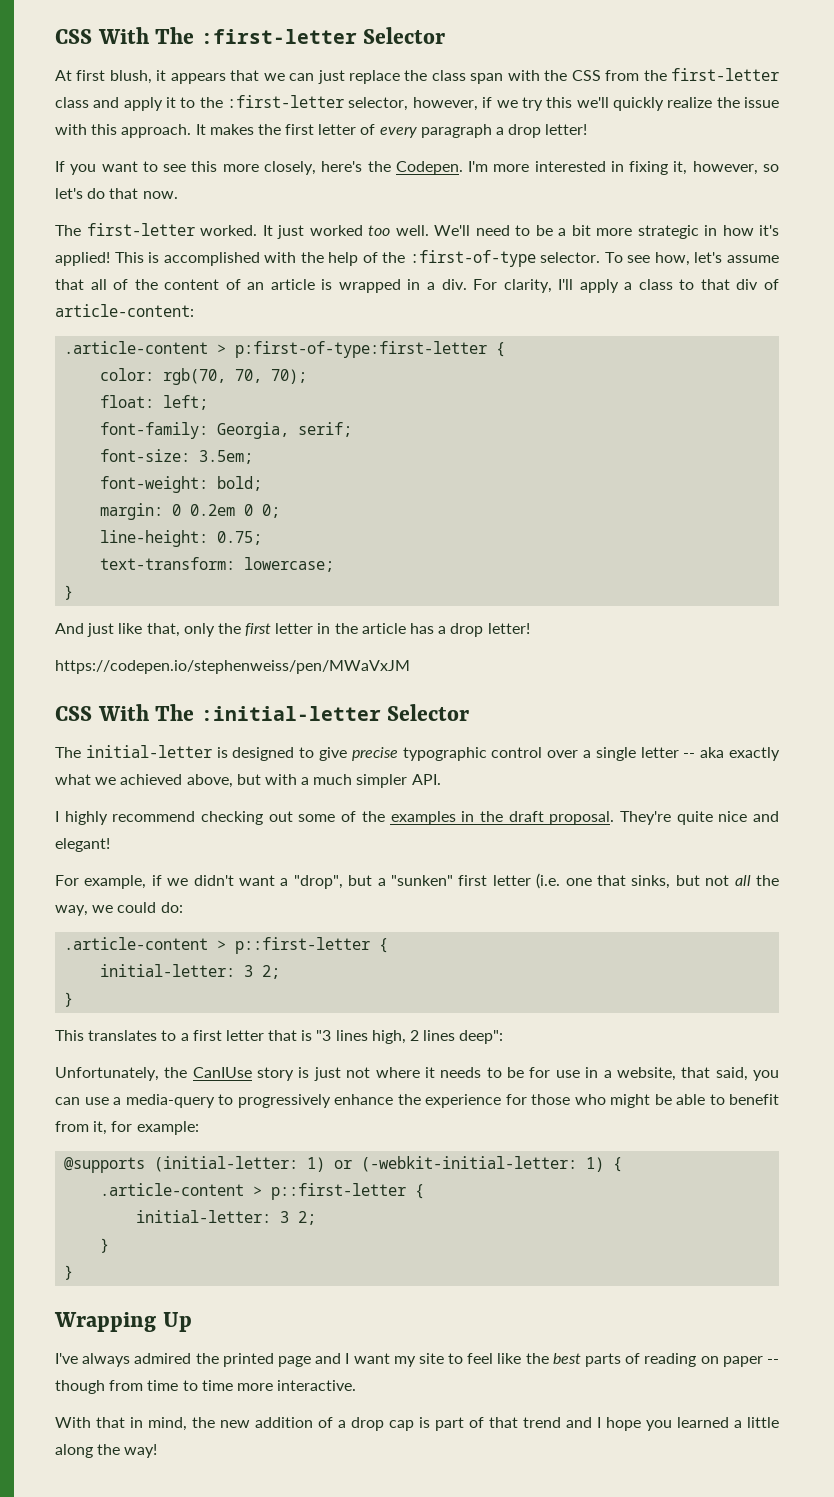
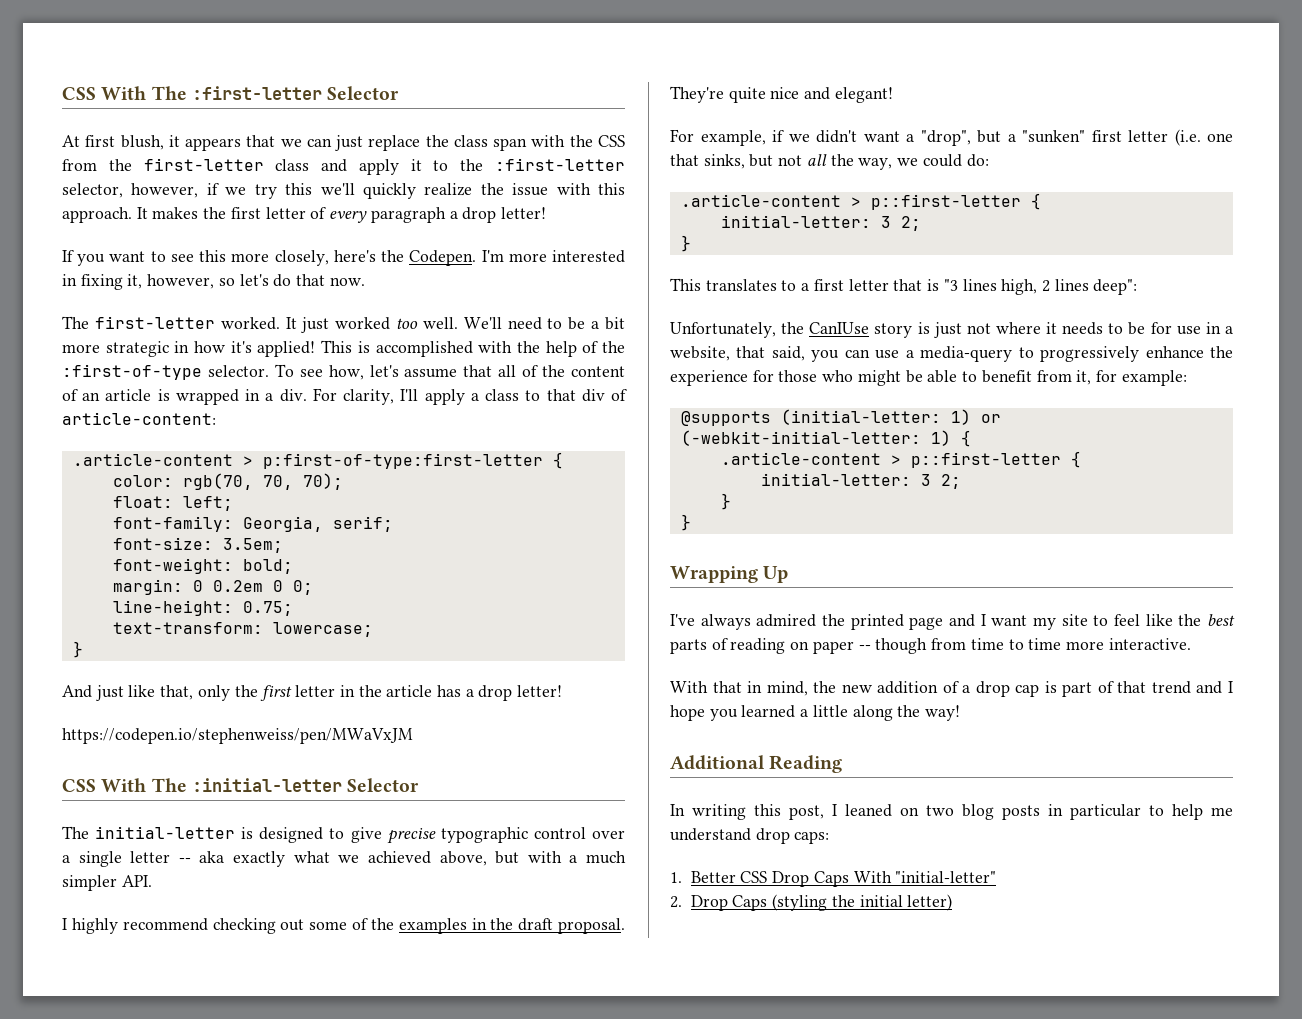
+ Additional Reading
+ In writing this post, I leaned on two blog posts in particular to help me understand drop caps:
+ 1. Better CSS Drop Caps With "initial-letter"
+ 2. Drop Caps (styling the initial letter)

